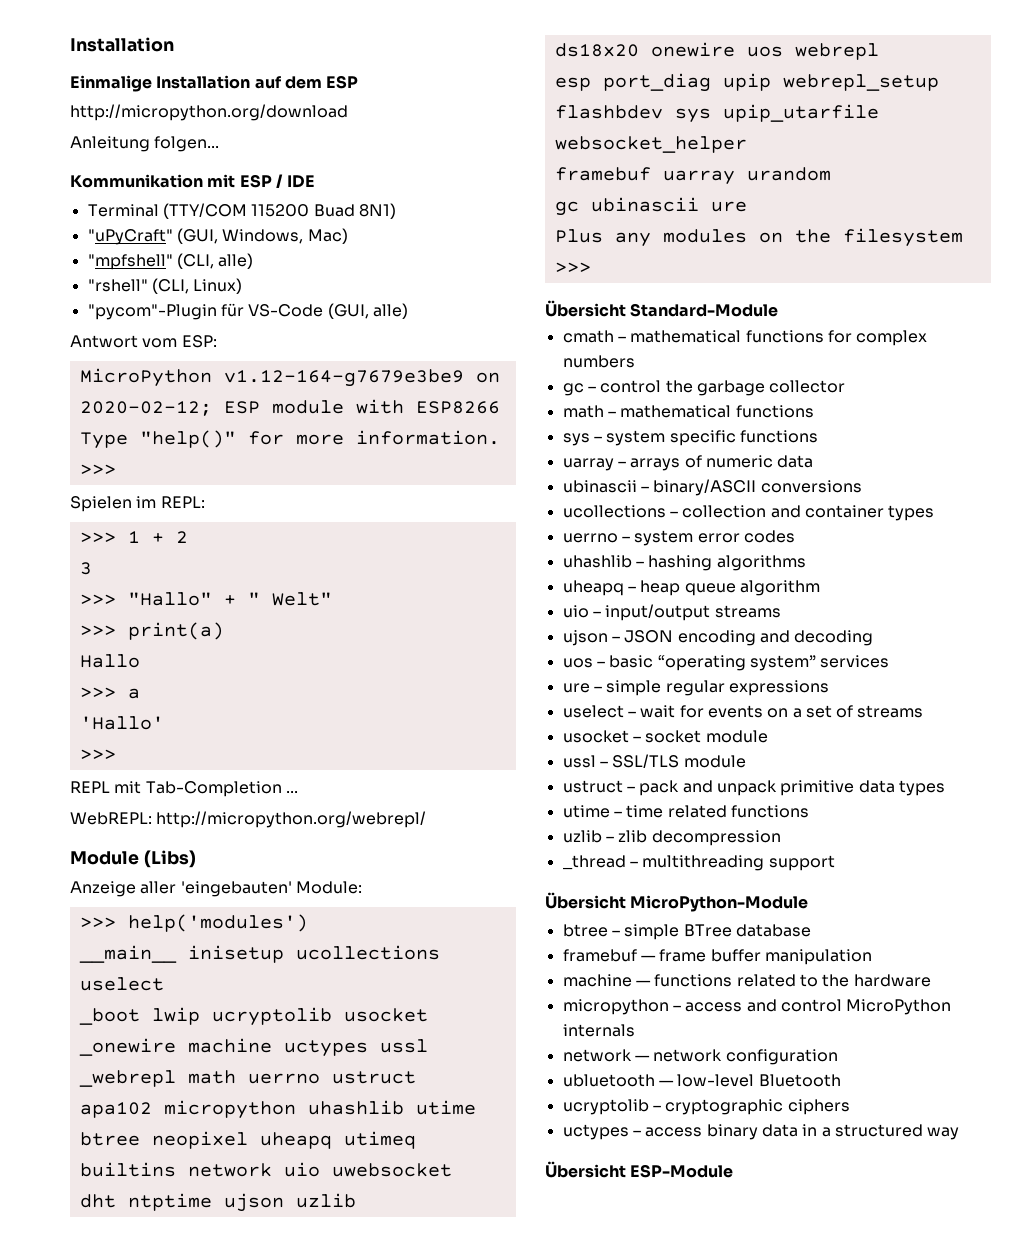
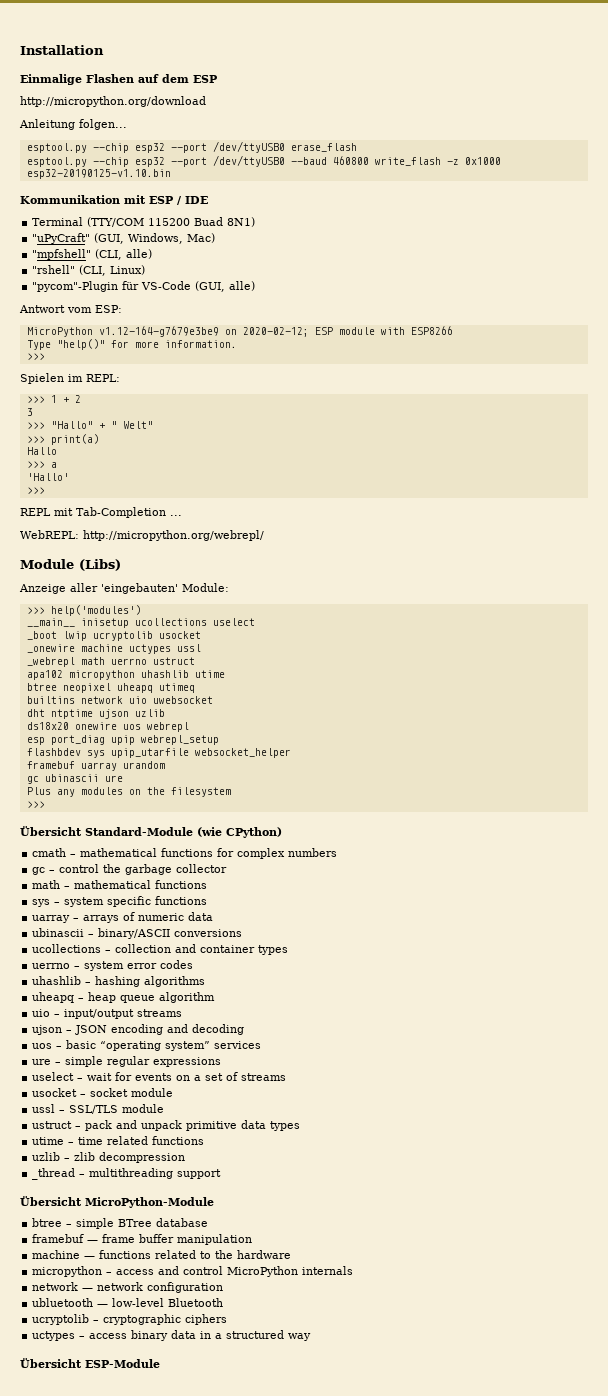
- Einmalige Installation auf dem ESP
+ Einmalige Flashen auf dem ESP
+ esptool.py --chip esp32 --port /dev/ttyUSB0 erase_flash
+ esptool.py --chip esp32 --port /dev/ttyUSB0 --baud 460800 write_flash -z 0x1000 esp32-20190125-v1.10.bin
- Übersicht Standard-Module
+ Übersicht Standard-Module (wie CPython)

